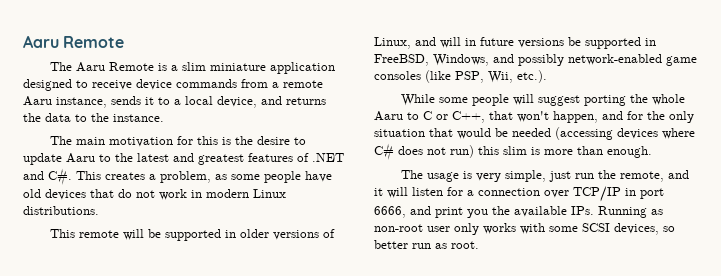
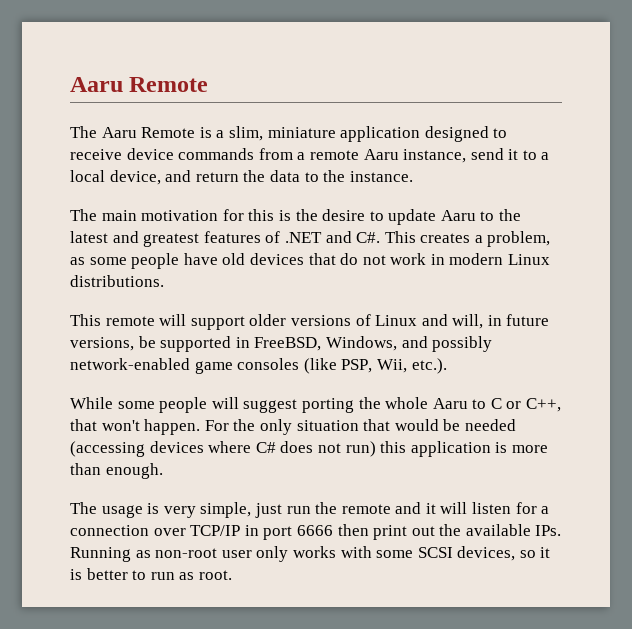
- The Aaru Remote is a slim miniature application designed to receive device commands from a remote Aaru instance, sends it to a local device, and returns the data to the instance.
+ The Aaru Remote is a slim, miniature application designed to receive device commands from a remote Aaru instance, send it to a local device, and return the data to the instance.
- This remote will be supported in older versions of Linux, and will in future versions be supported in FreeBSD, Windows, and possibly network-enabled game consoles (like PSP, Wii, etc.).
+ This remote will support older versions of Linux and will, in future versions, be supported in FreeBSD, Windows, and possibly network-enabled game consoles (like PSP, Wii, etc.).
- While some people will suggest porting the whole Aaru to C or C++, that won't happen, and for the only situation that would be needed (accessing devices where C# does not run) this slim is more than enough.
+ While some people will suggest porting the whole Aaru to C or C++, that won't happen. For the only situation that would be needed (accessing devices where C# does not run) this application is more than enough.
- The usage is very simple, just run the remote, and it will listen for a connection over TCP/IP in port 6666, and print you the available IPs. Running as non-root user only works with some SCSI devices, so better run as root.
+ The usage is very simple, just run the remote and it will listen for a connection over TCP/IP in port 6666 then print out the available IPs. Running as non-root user only works with some SCSI devices, so it is better to run as root.

